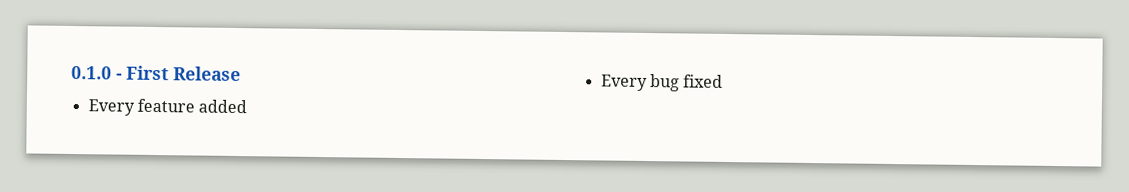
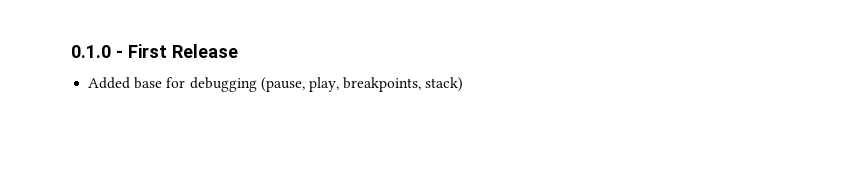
- Every feature added
- Every bug fixed
+ Added base for debugging (pause, play, breakpoints, stack)

